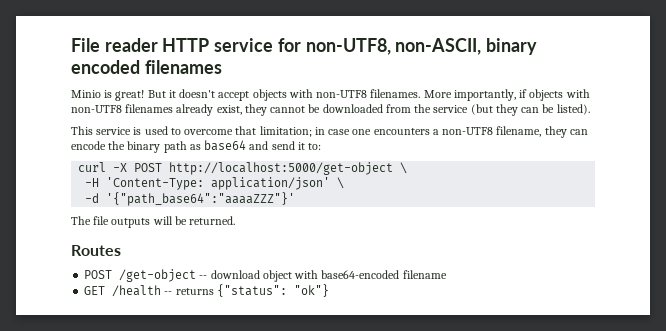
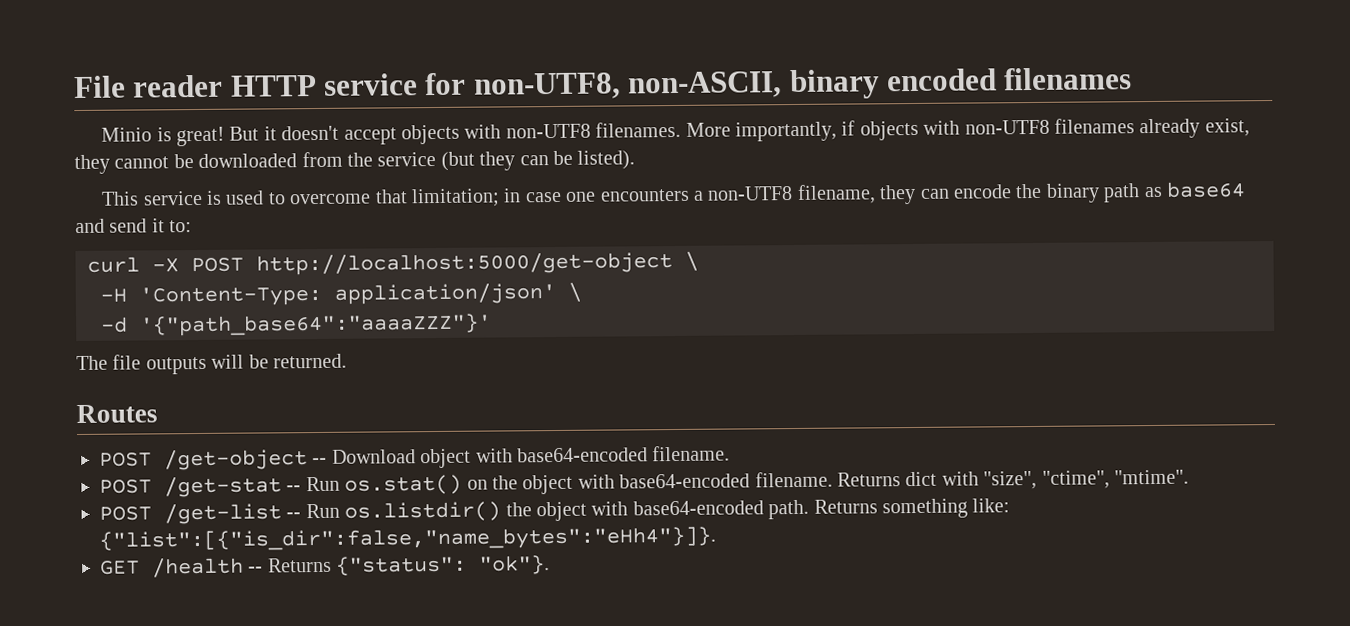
- POST /get-object -- download object with base64-encoded filename
+ POST /get-object -- Download object with base64-encoded filename.
+ POST /get-stat -- Run os.stat() on the object with base64-encoded filename. Returns dict with "size", "ctime", "mtime".
+ POST /get-list -- Run os.listdir() the object with base64-encoded path. Returns something like: {"list":[{"is_dir":false,"name_bytes":"eHh4"}]}.
- GET /health -- returns {"status": "ok"}
+ GET /health -- Returns {"status": "ok"}.

